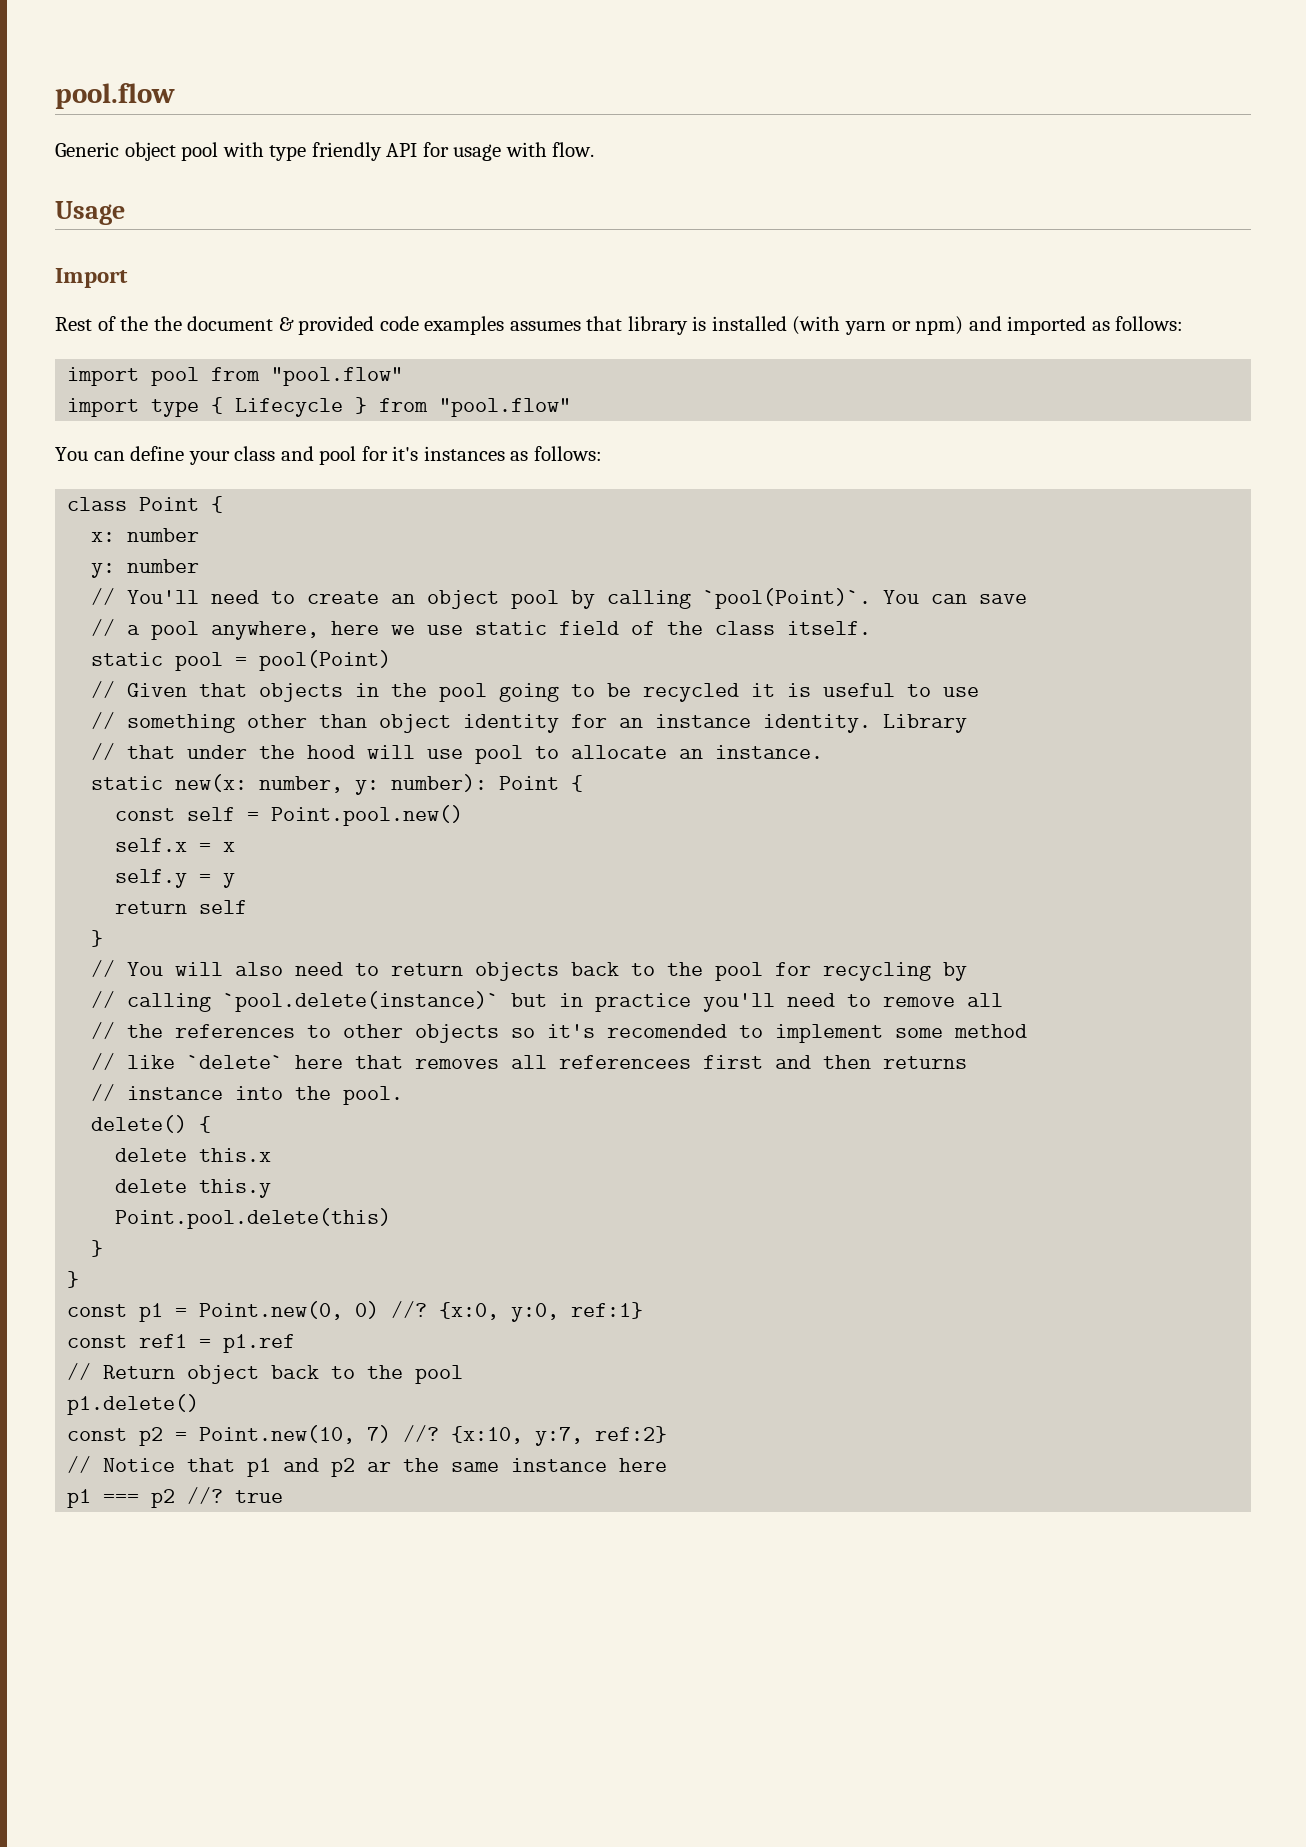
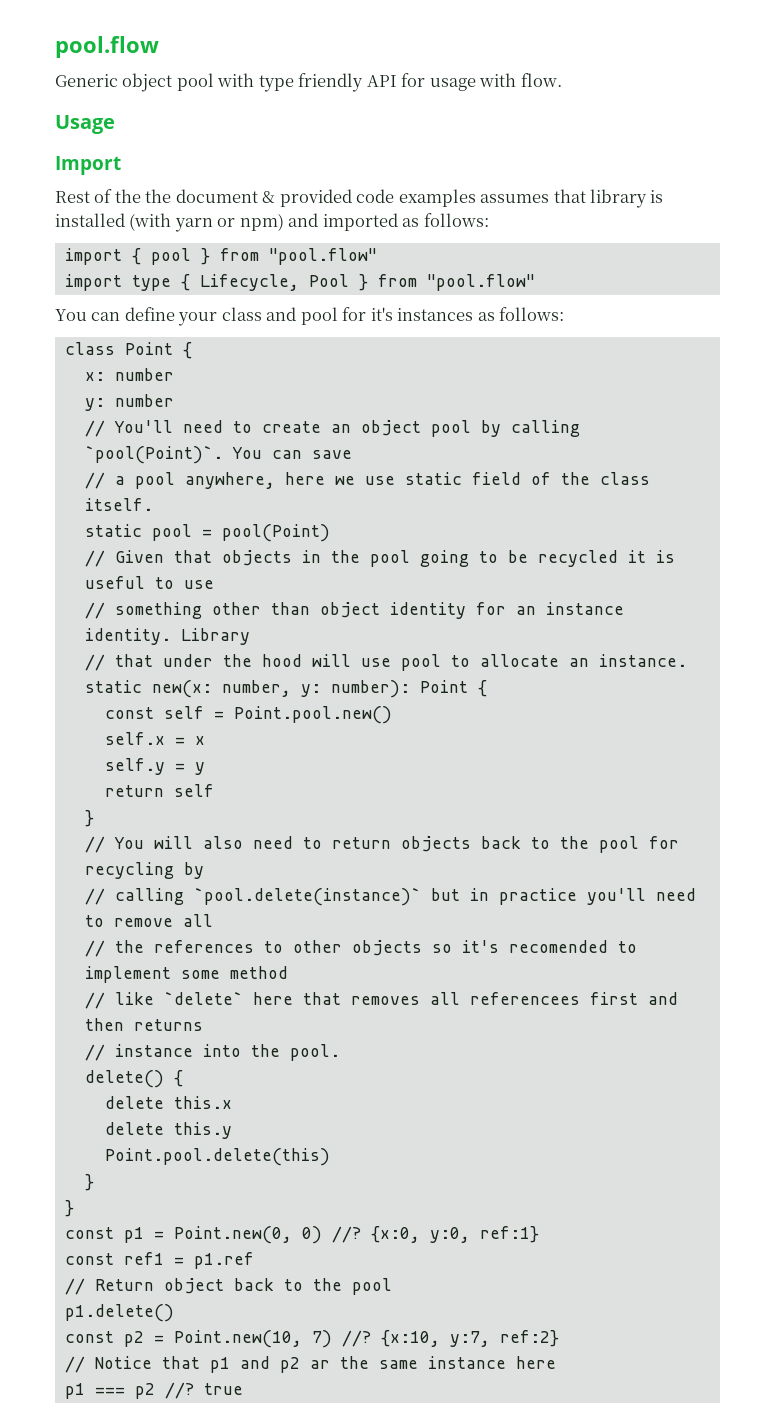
- import pool from "pool.flow"
+ import { pool } from "pool.flow"
- import type { Lifecycle } from "pool.flow"
+ import type { Lifecycle, Pool } from "pool.flow"

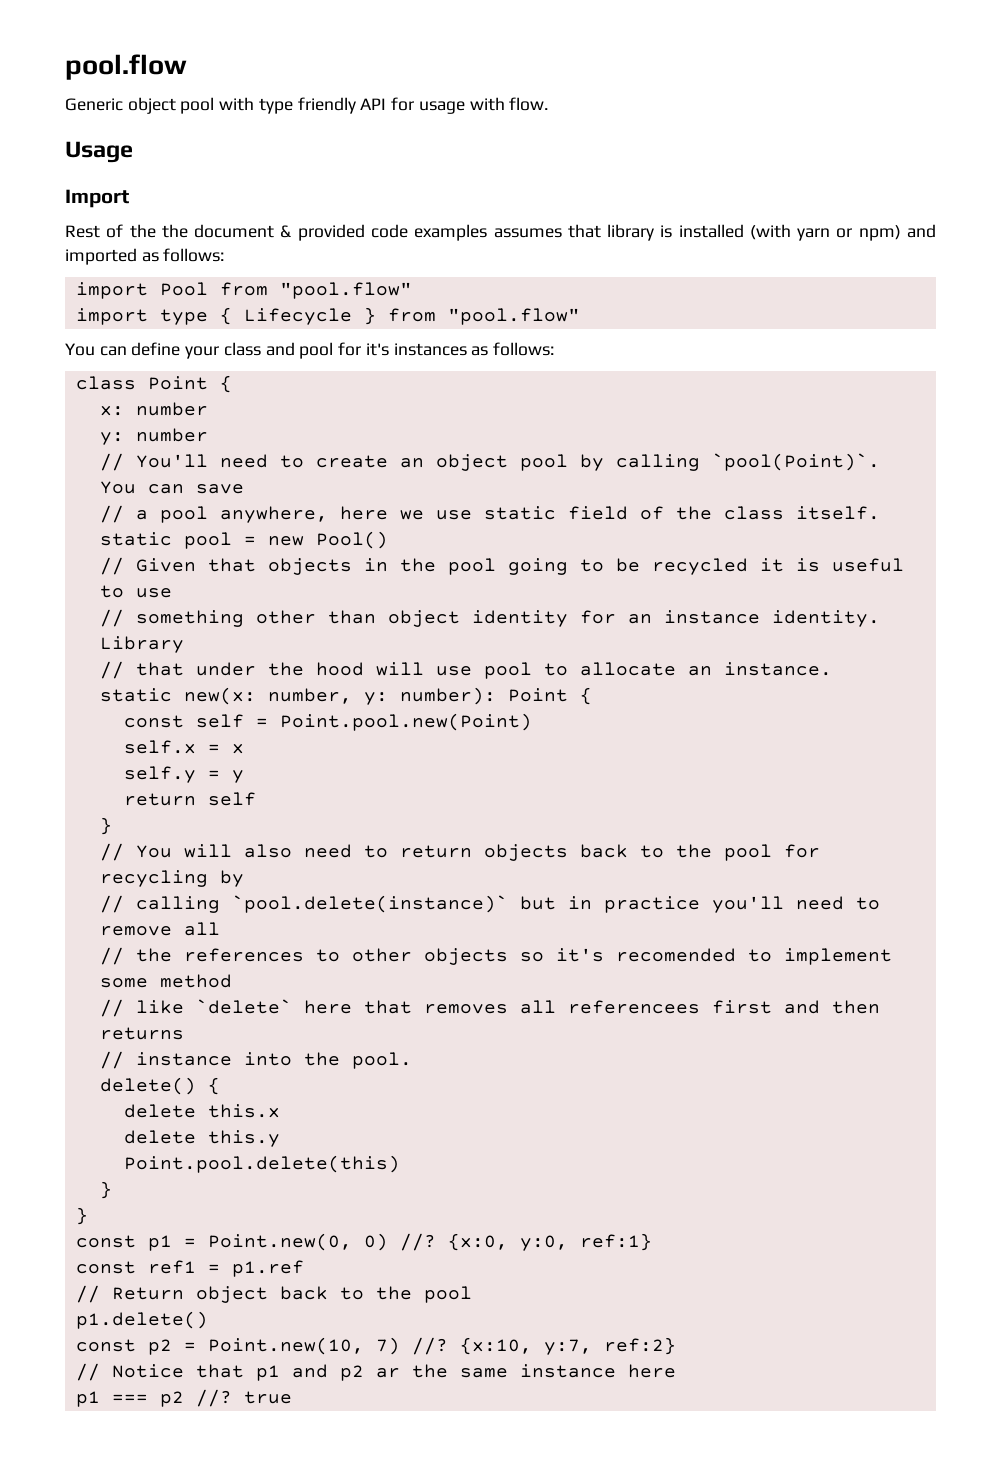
- import { pool } from "pool.flow"
+ import Pool from "pool.flow"
- import type { Lifecycle, Pool } from "pool.flow"
+ import type { Lifecycle } from "pool.flow"
- static pool = pool(Point)
+ static pool = new Pool()
- const self = Point.pool.new()
+ const self = Point.pool.new(Point)

